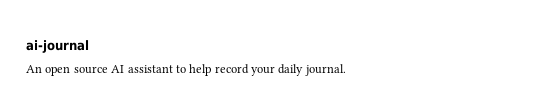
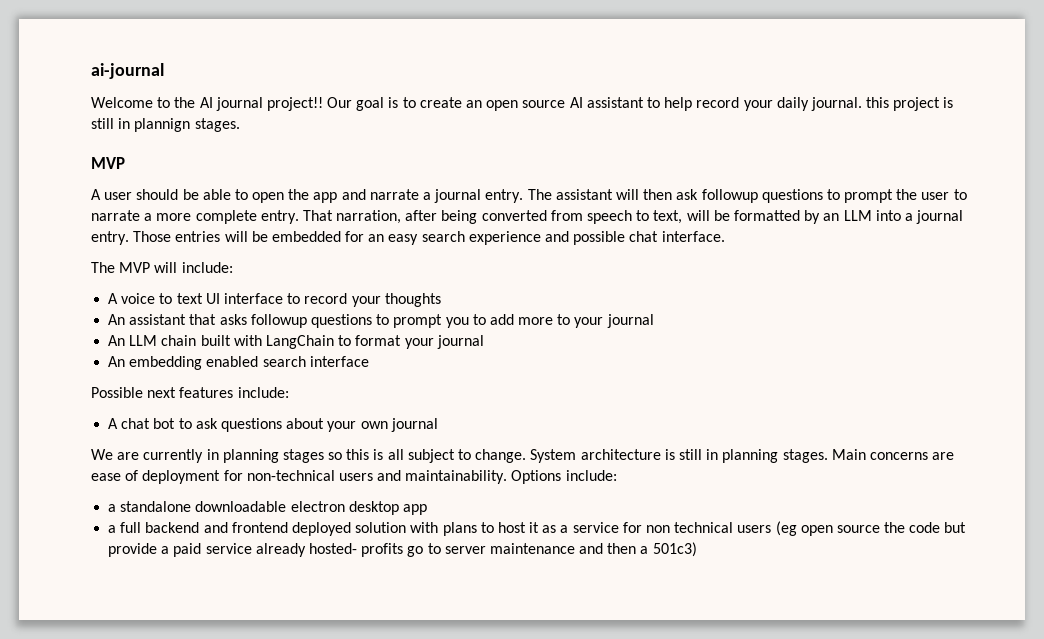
- An open source AI assistant to help record your daily journal.
+ Welcome to the AI journal project!! Our goal is to create an open source AI assistant to help record your daily journal. this project is still in plannign stages.
+ MVP
+ A user should be able to open the app and narrate a journal entry. The assistant will then ask followup questions to prompt the user to narrate a more complete entry. That narration, after being converted from speech to text, will be formatted by an LLM into a journal entry. Those entries will be embedded for an easy search experience and possible chat interface.
+ The MVP will include:
+ A voice to text UI interface to record your thoughts
+ An assistant that asks followup questions to prompt you to add more to your journal
+ An LLM chain built with LangChain to format your journal
+ An embedding enabled search interface
+ Possible next features include:
+ A chat bot to ask questions about your own journal
+ We are currently in planning stages so this is all subject to change. System architecture is still in planning stages. Main concerns are ease of deployment for non-technical users and maintainability. Options include:
+ a standalone downloadable electron desktop app
+ a full backend and frontend deployed solution with plans to host it as a service for non technical users (eg open source the code but provide a paid service already hosted- profits go to server maintenance and then a 501c3)

